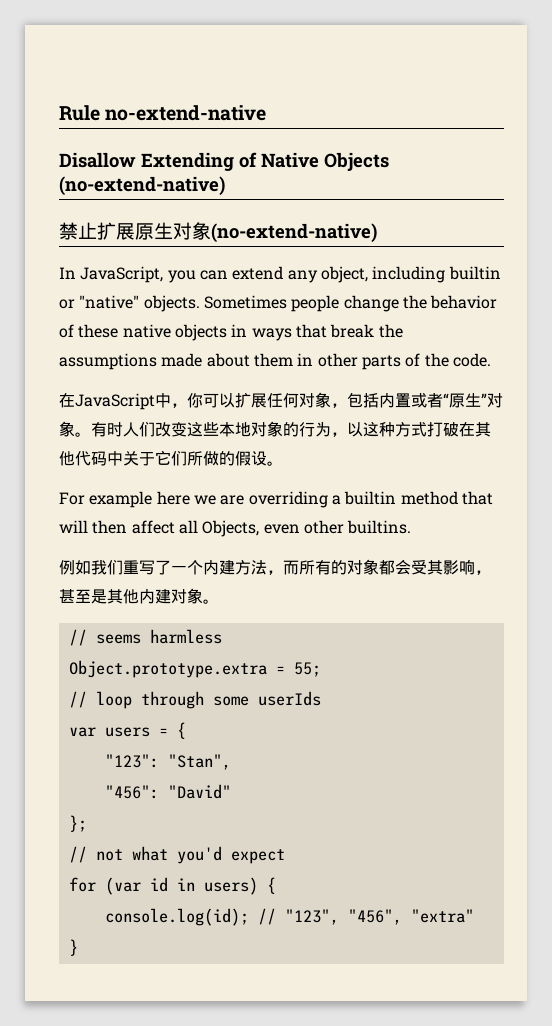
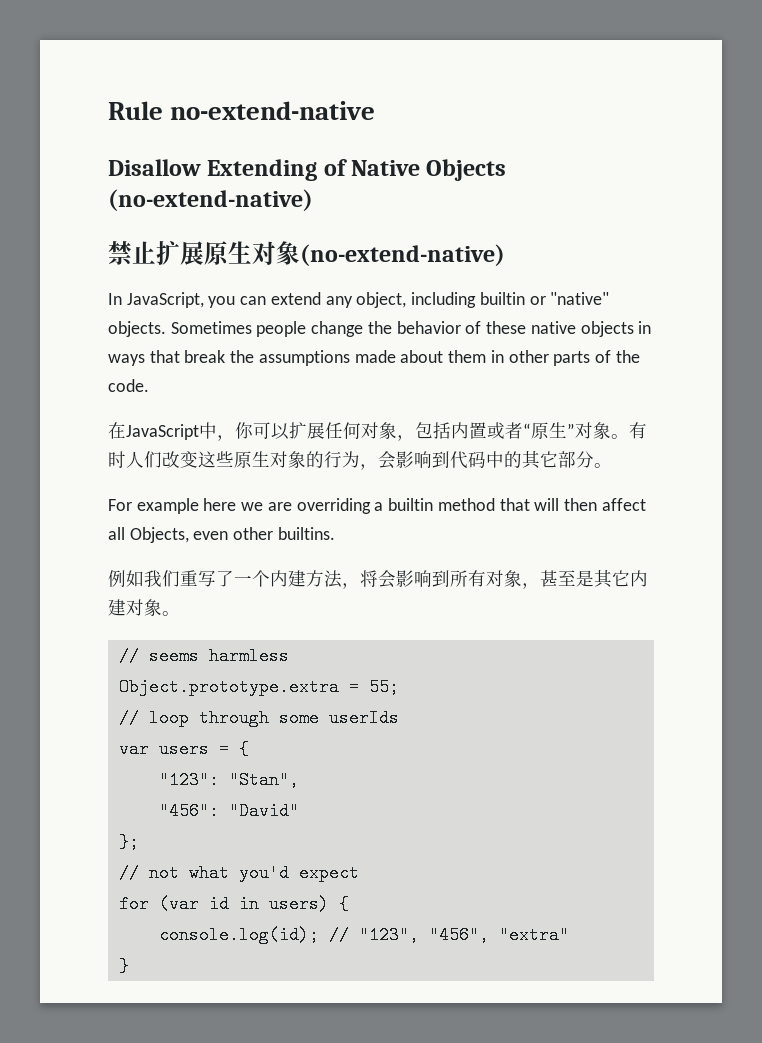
- 有时人们改变这些本地对象的行为，以这种方式打破在其他代码中关于它们所做的假设。
+ 有时人们改变这些原生对象的行为，会影响到代码中的其它部分。
- 例如我们重写了一个内建方法，而所有的对象都会受其影响，甚至是其他内建对象。
+ 例如我们重写了一个内建方法，将会影响到所有对象，甚至是其它内建对象。

